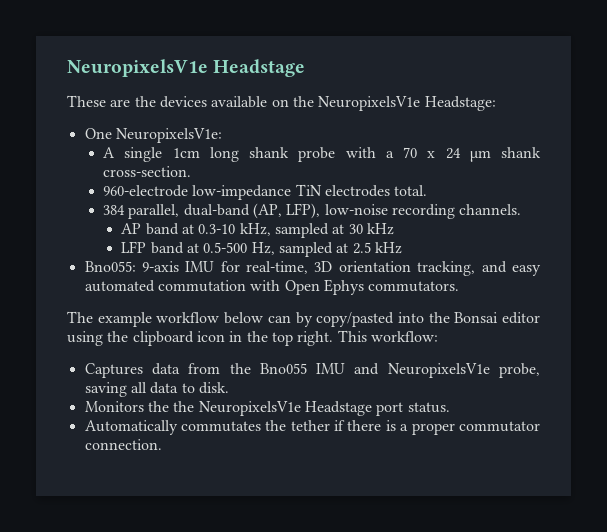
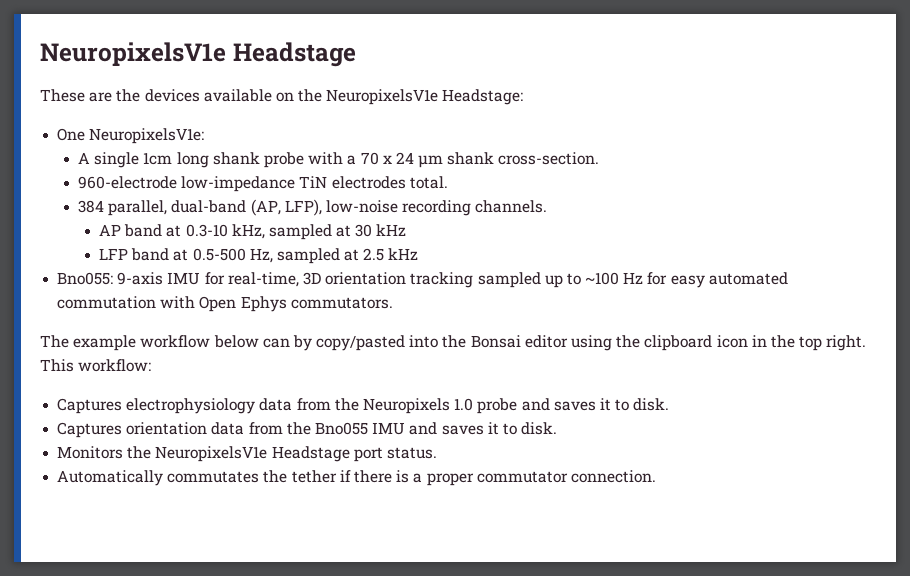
- Bno055: 9-axis IMU for real-time, 3D orientation tracking, and easy automated commutation with Open Ephys commutators.
+ Bno055: 9-axis IMU for real-time, 3D orientation tracking sampled up to ~100 Hz for easy automated commutation with Open Ephys commutators.
- Captures data from the Bno055 IMU and NeuropixelsV1e probe, saving all data to disk.
+ Captures electrophysiology data from the Neuropixels 1.0 probe and saves it to disk.
+ Captures orientation data from the Bno055 IMU and saves it to disk.
- Monitors the the NeuropixelsV1e Headstage port status.
+ Monitors the NeuropixelsV1e Headstage port status.

